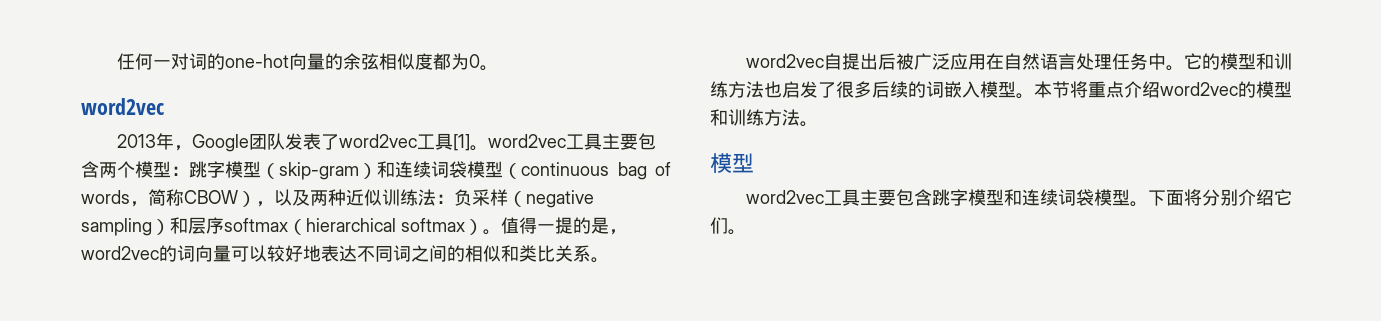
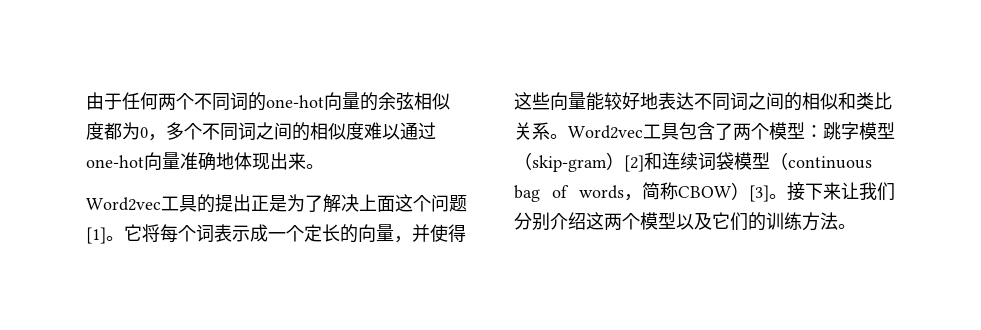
- 任何一对词的one-hot向量的余弦相似度都为0。
- word2vec
- 2013年，Google团队发表了word2vec工具[1]。word2vec工具主要包含两个模型：跳字模型（skip-gram）和连续词袋模型（continuous bag of words，简称CBOW），以及两种近似训练法：负采样（negative sampling）和层序softmax（hierarchical softmax）。值得一提的是，word2vec的词向量可以较好地表达不同词之间的相似和类比关系。
- word2vec自提出后被广泛应用在自然语言处理任务中。它的模型和训练方法也启发了很多后续的词嵌入模型。本节将重点介绍word2vec的模型和训练方法。
- 模型
- word2vec工具主要包含跳字模型和连续词袋模型。下面将分别介绍它们。
+ 由于任何两个不同词的one-hot向量的余弦相似度都为0，多个不同词之间的相似度难以通过one-hot向量准确地体现出来。
+ Word2vec工具的提出正是为了解决上面这个问题[1]。它将每个词表示成一个定长的向量，并使得这些向量能较好地表达不同词之间的相似和类比关系。Word2vec工具包含了两个模型：跳字模型（skip-gram）[2]和连续词袋模型（continuous bag of words，简称CBOW）[3]。接下来让我们分别介绍这两个模型以及它们的训练方法。

